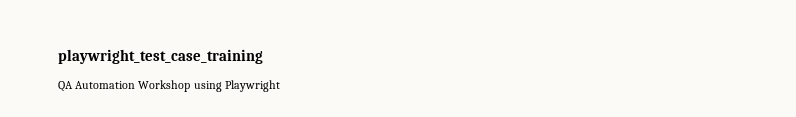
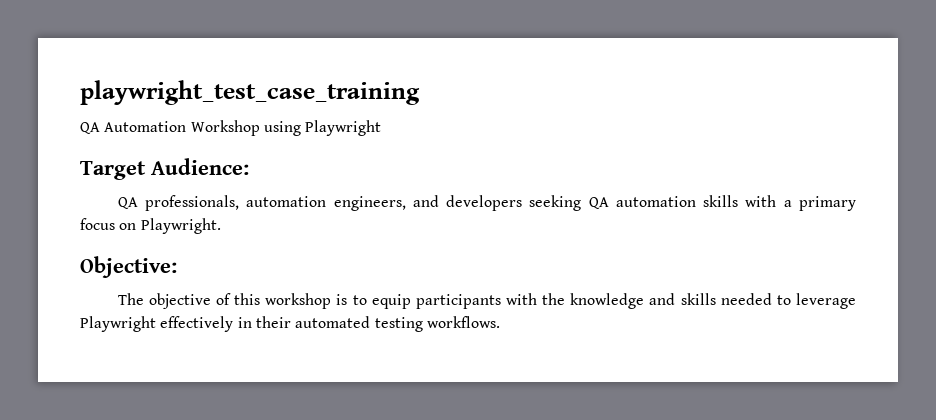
+ Target Audience:
+ QA professionals, automation engineers, and developers seeking QA automation skills with a primary focus on Playwright.
+ Objective:
+ The objective of this workshop is to equip participants with the knowledge and skills needed to leverage Playwright effectively in their automated testing workflows.

